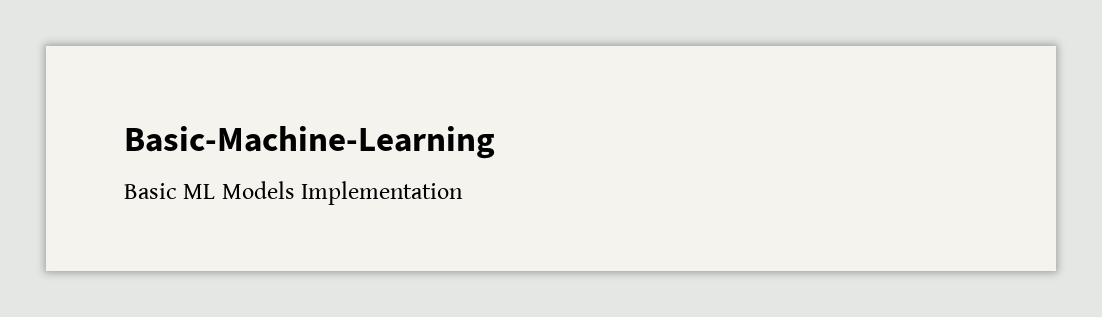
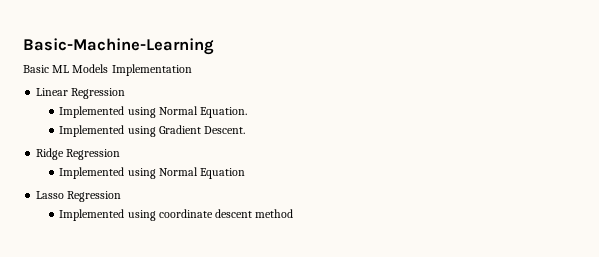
+ Linear Regression
+ Implemented using Normal Equation.
+ Implemented using Gradient Descent.
+ Ridge Regression
+ Implemented using Normal Equation
+ Lasso Regression
+ Implemented using coordinate descent method

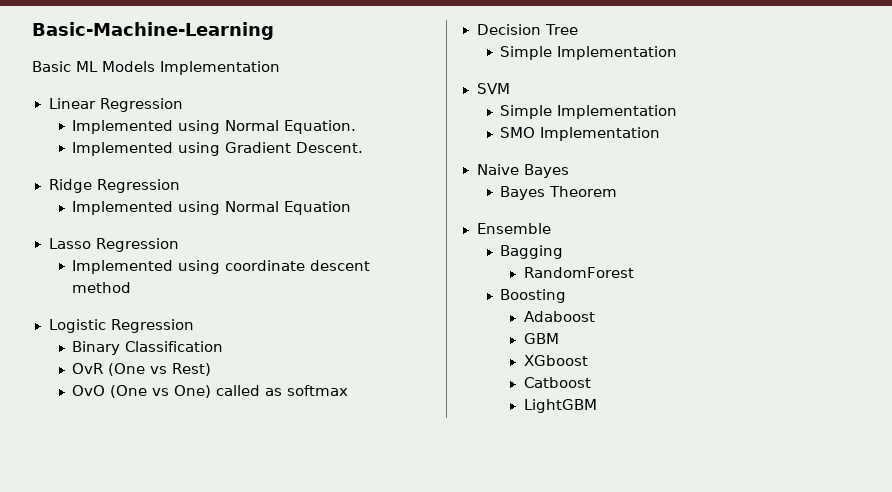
+ Logistic Regression
+ Binary Classification
+ OvR (One vs Rest)
+ OvO (One vs One) called as softmax
+ Decision Tree
+ Simple Implementation
+ SVM
+ Simple Implementation
+ SMO Implementation
+ Naive Bayes
+ Bayes Theorem
+ Ensemble
+ Bagging
+ RandomForest
+ Boosting
+ Adaboost
+ GBM
+ XGboost
+ Catboost
+ LightGBM

